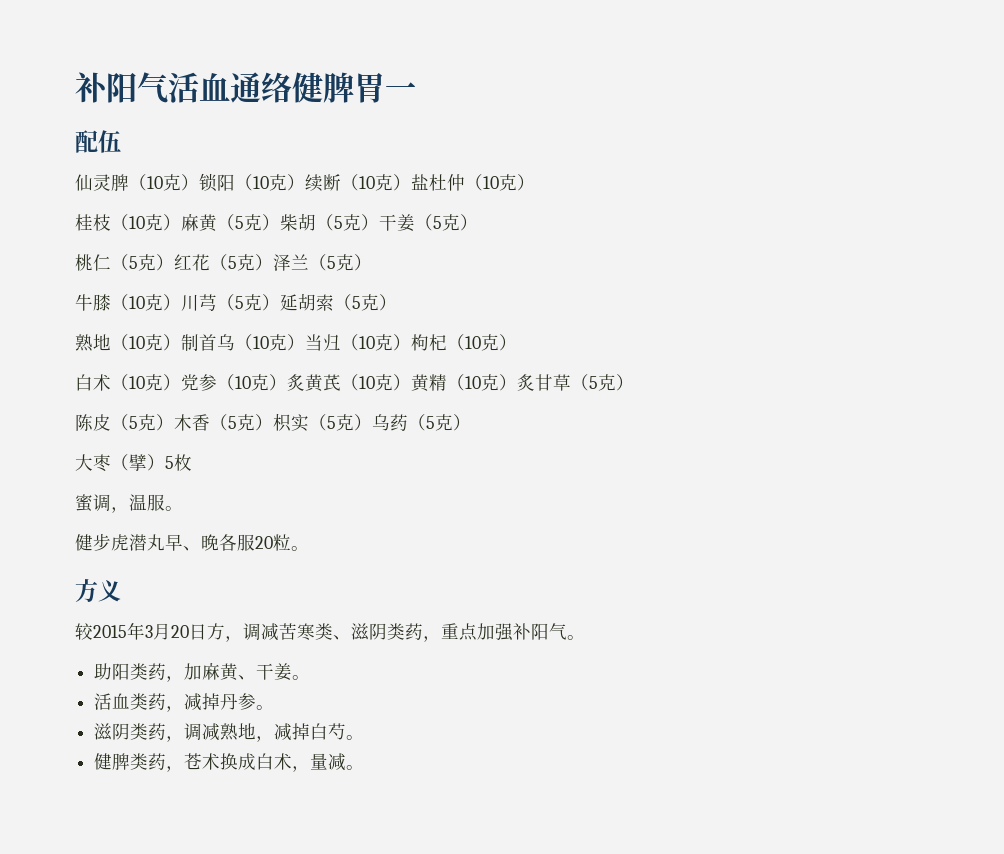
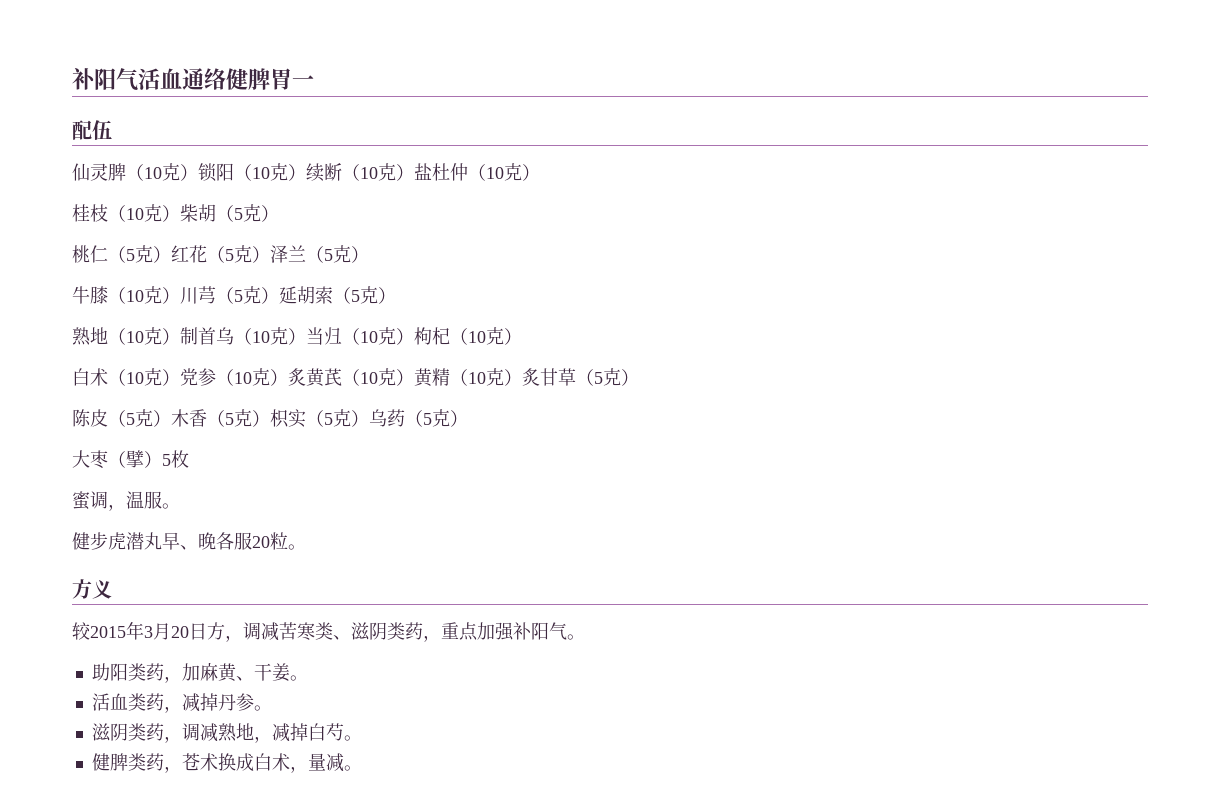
- 桂枝（10克）麻黄（5克）柴胡（5克）干姜（5克）
+ 桂枝（10克）柴胡（5克）

